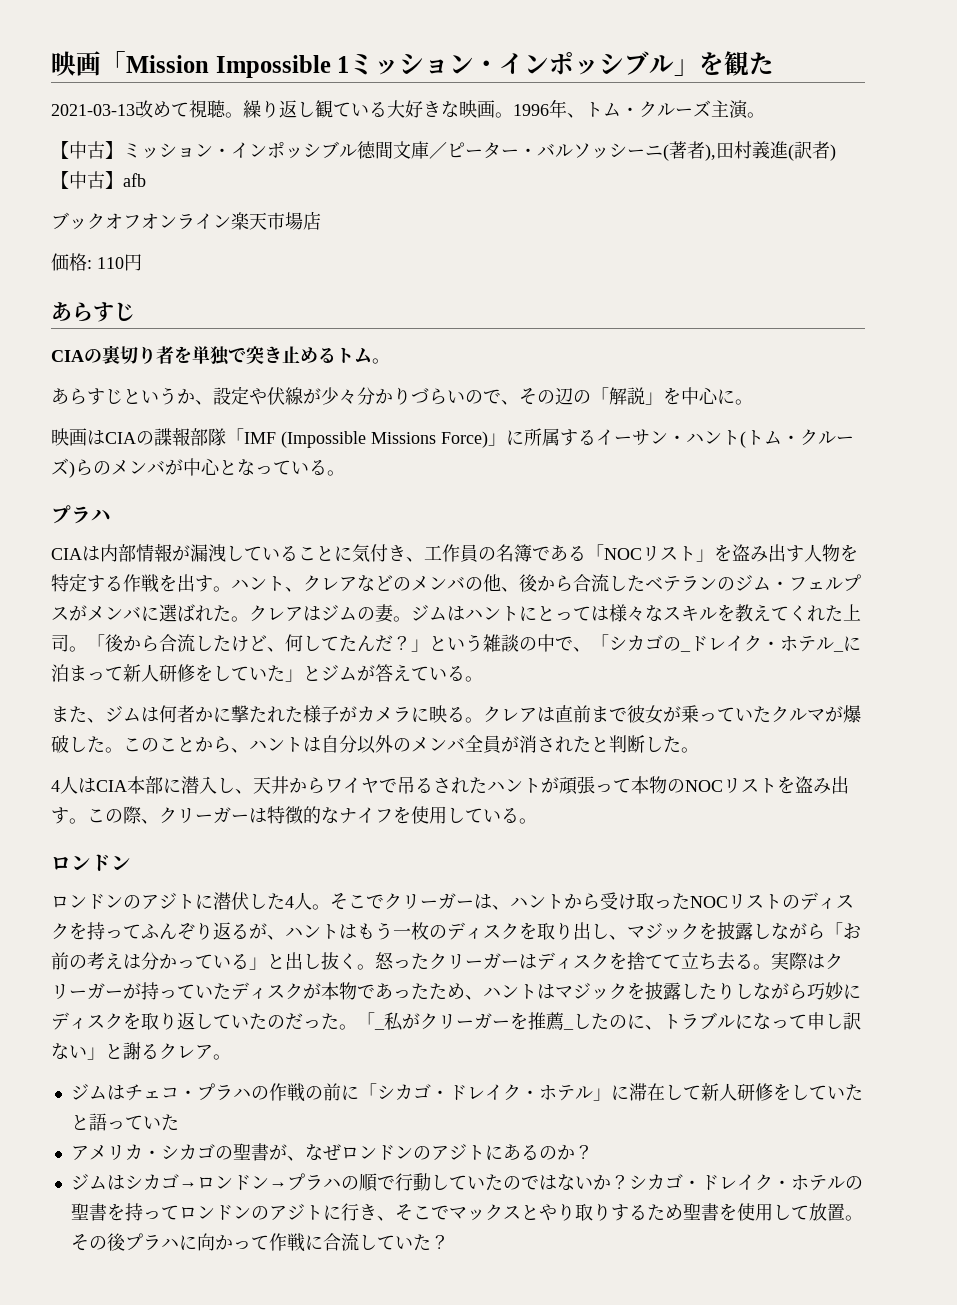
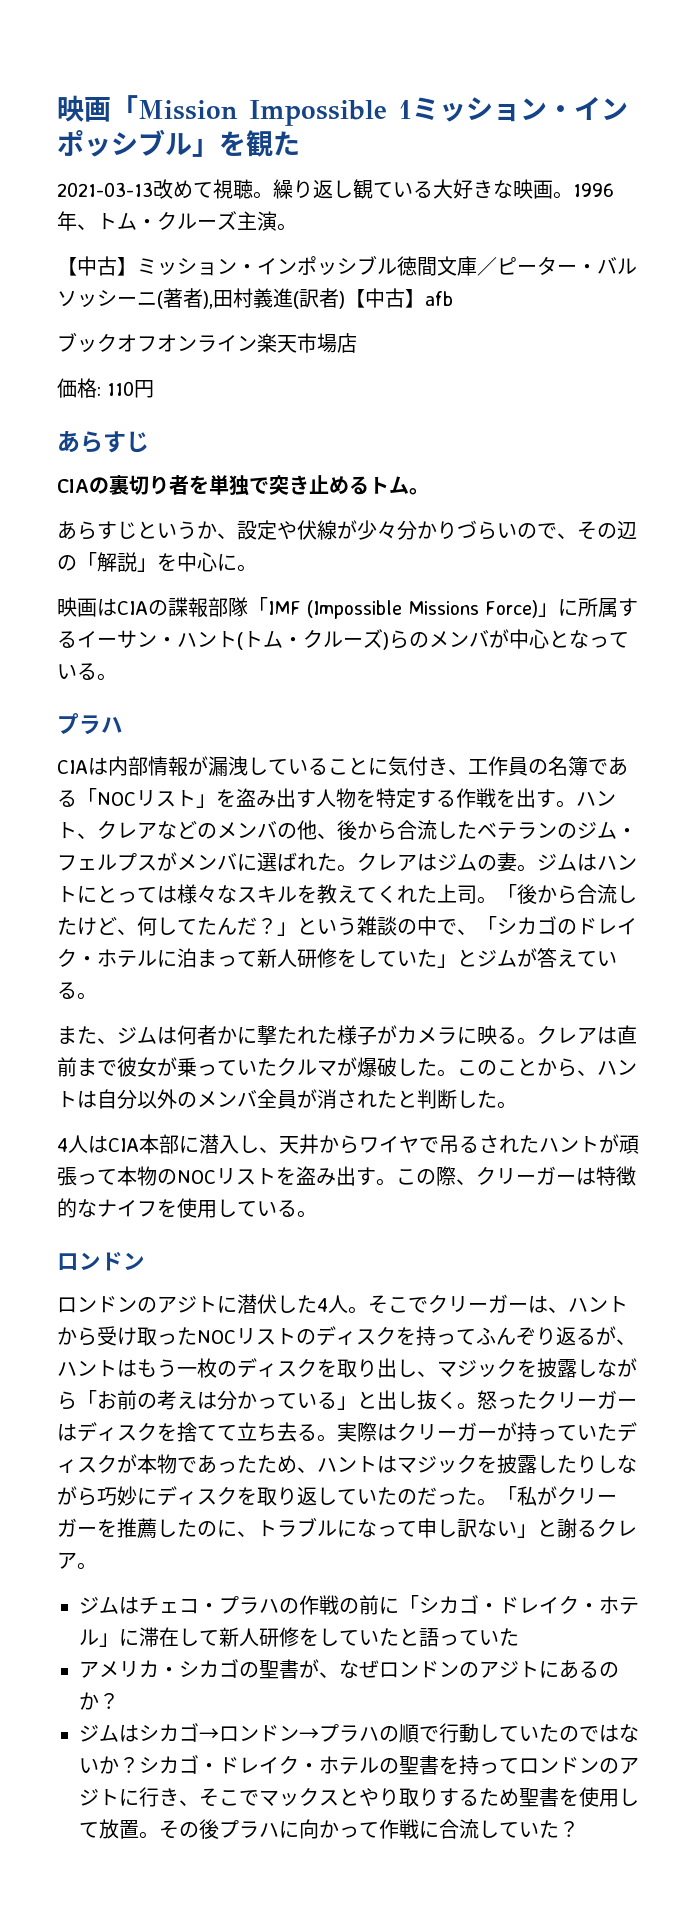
- 「後から合流したけど、何してたんだ？」という雑談の中で、「シカゴの_ドレイク・ホテル_に泊まって新人研修をしていた」とジムが答えている。
+ 「後から合流したけど、何してたんだ？」という雑談の中で、「シカゴのドレイク・ホテルに泊まって新人研修をしていた」とジムが答えている。
- 「_私がクリーガーを推薦_したのに、トラブルになって申し訳ない」と謝るクレア。
+ 「私がクリーガーを推薦したのに、トラブルになって申し訳ない」と謝るクレア。

